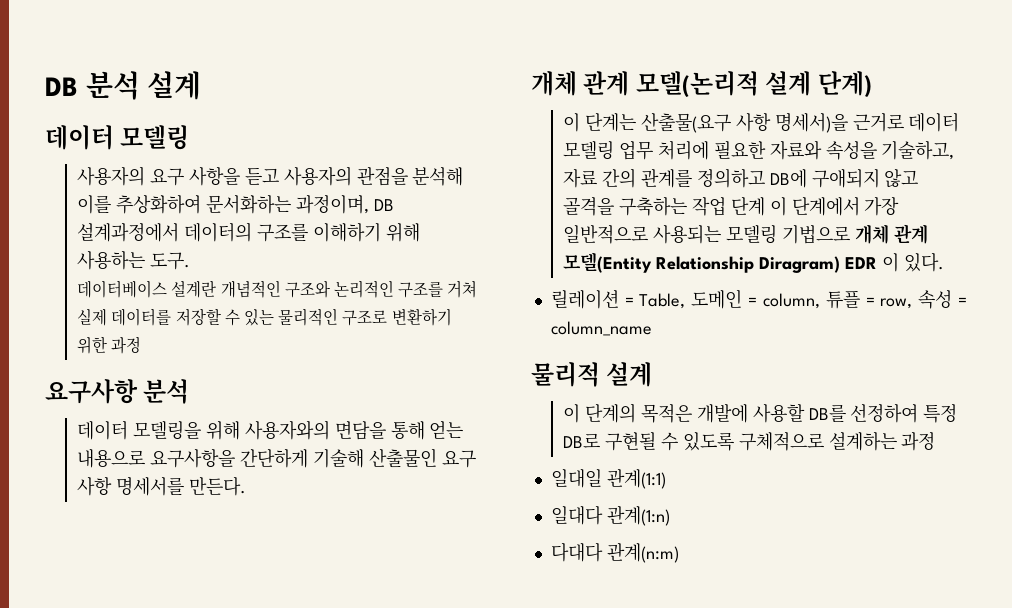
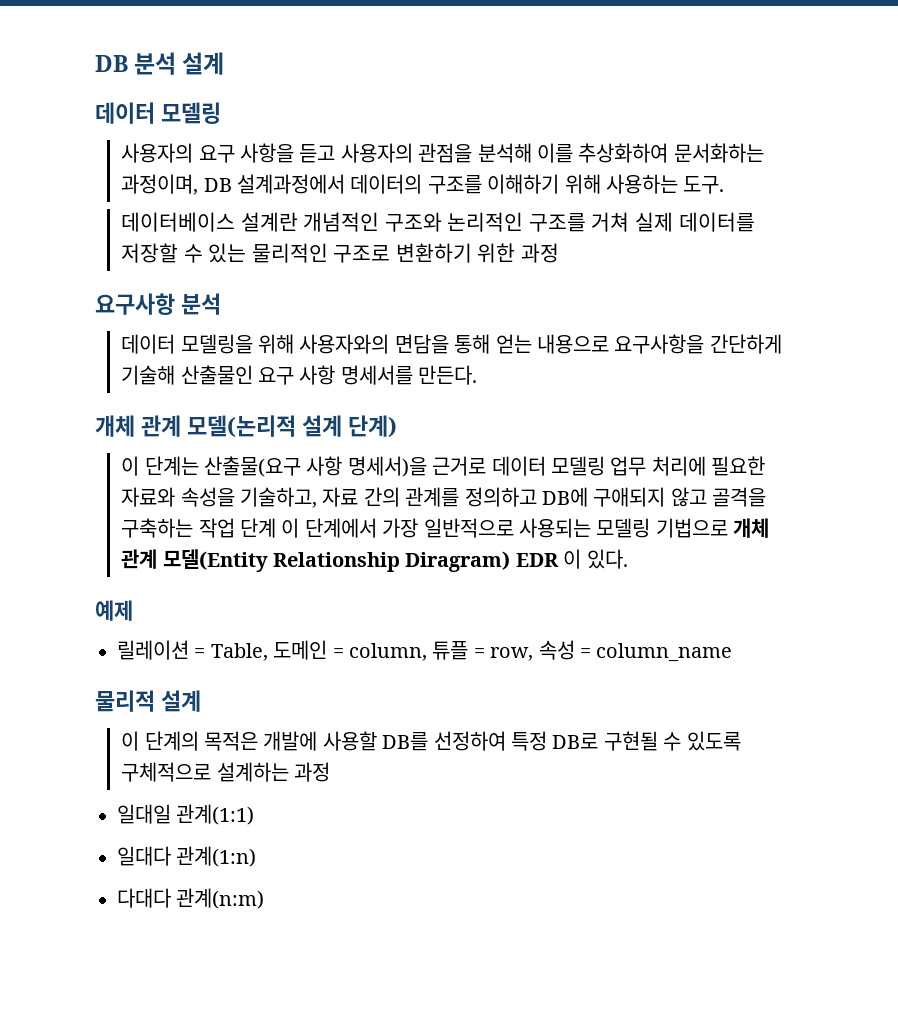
+ 예제

